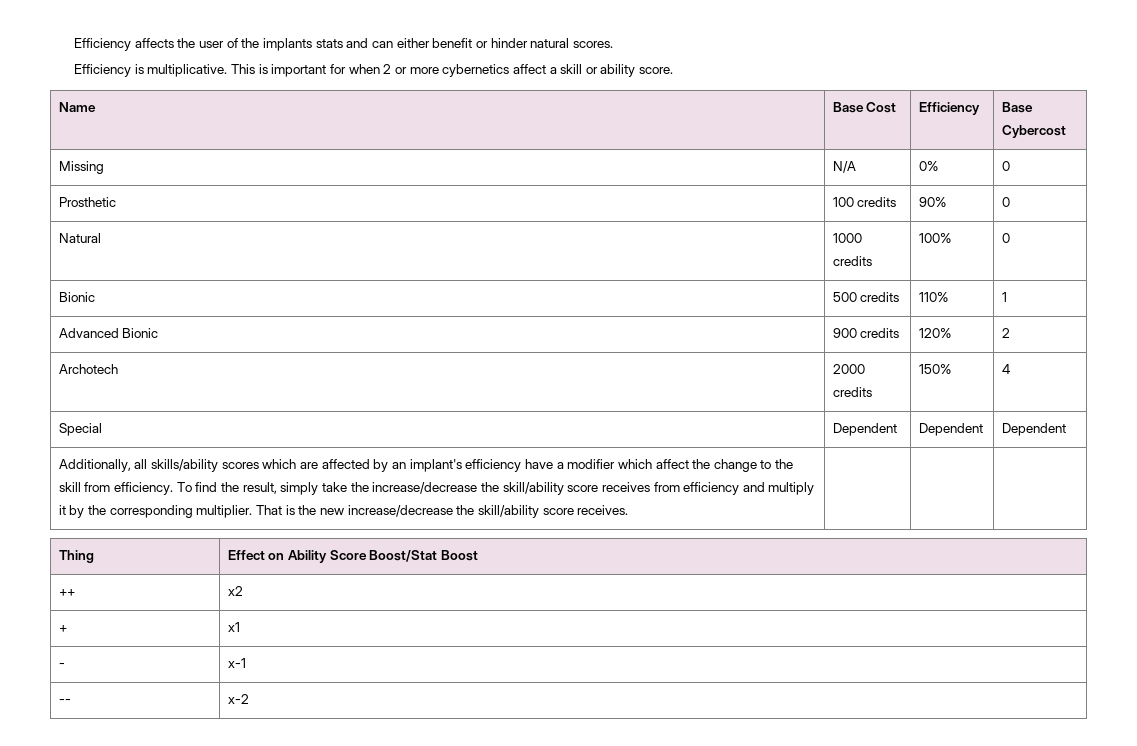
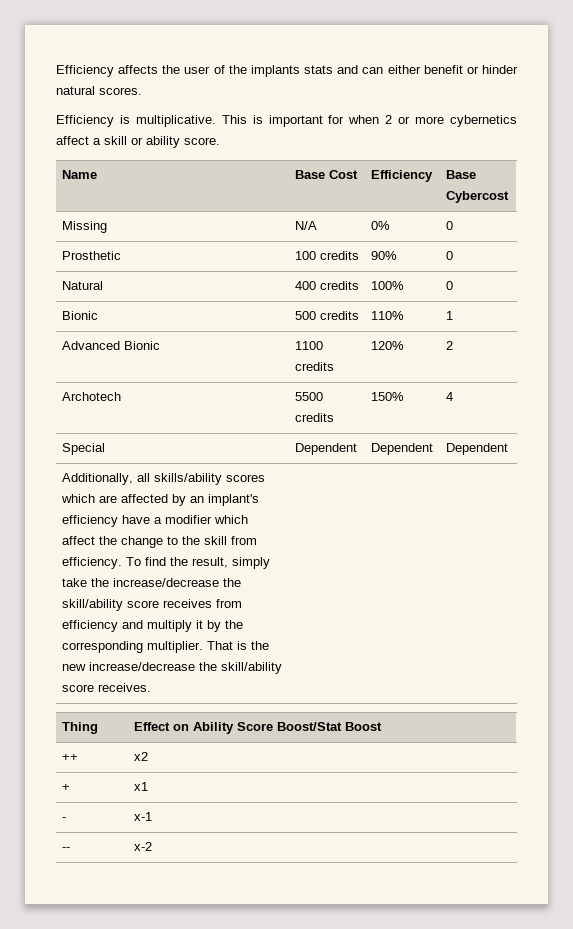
- Natural | 1000 credits | 100% | 0
+ Natural | 400 credits | 100% | 0
- Advanced Bionic | 900 credits | 120% | 2
+ Advanced Bionic | 1100 credits | 120% | 2
- Archotech | 2000 credits | 150% | 4
+ Archotech | 5500 credits | 150% | 4

